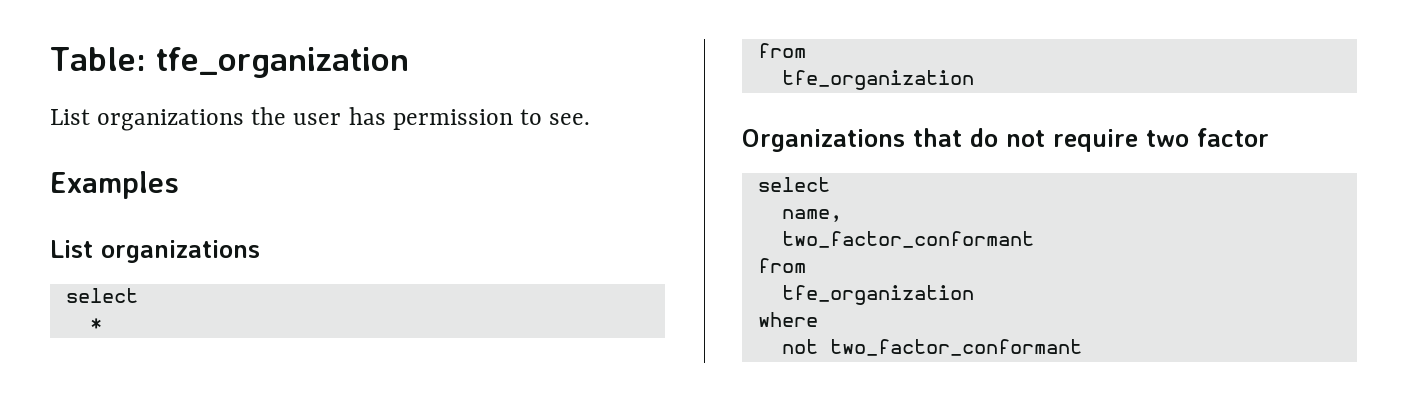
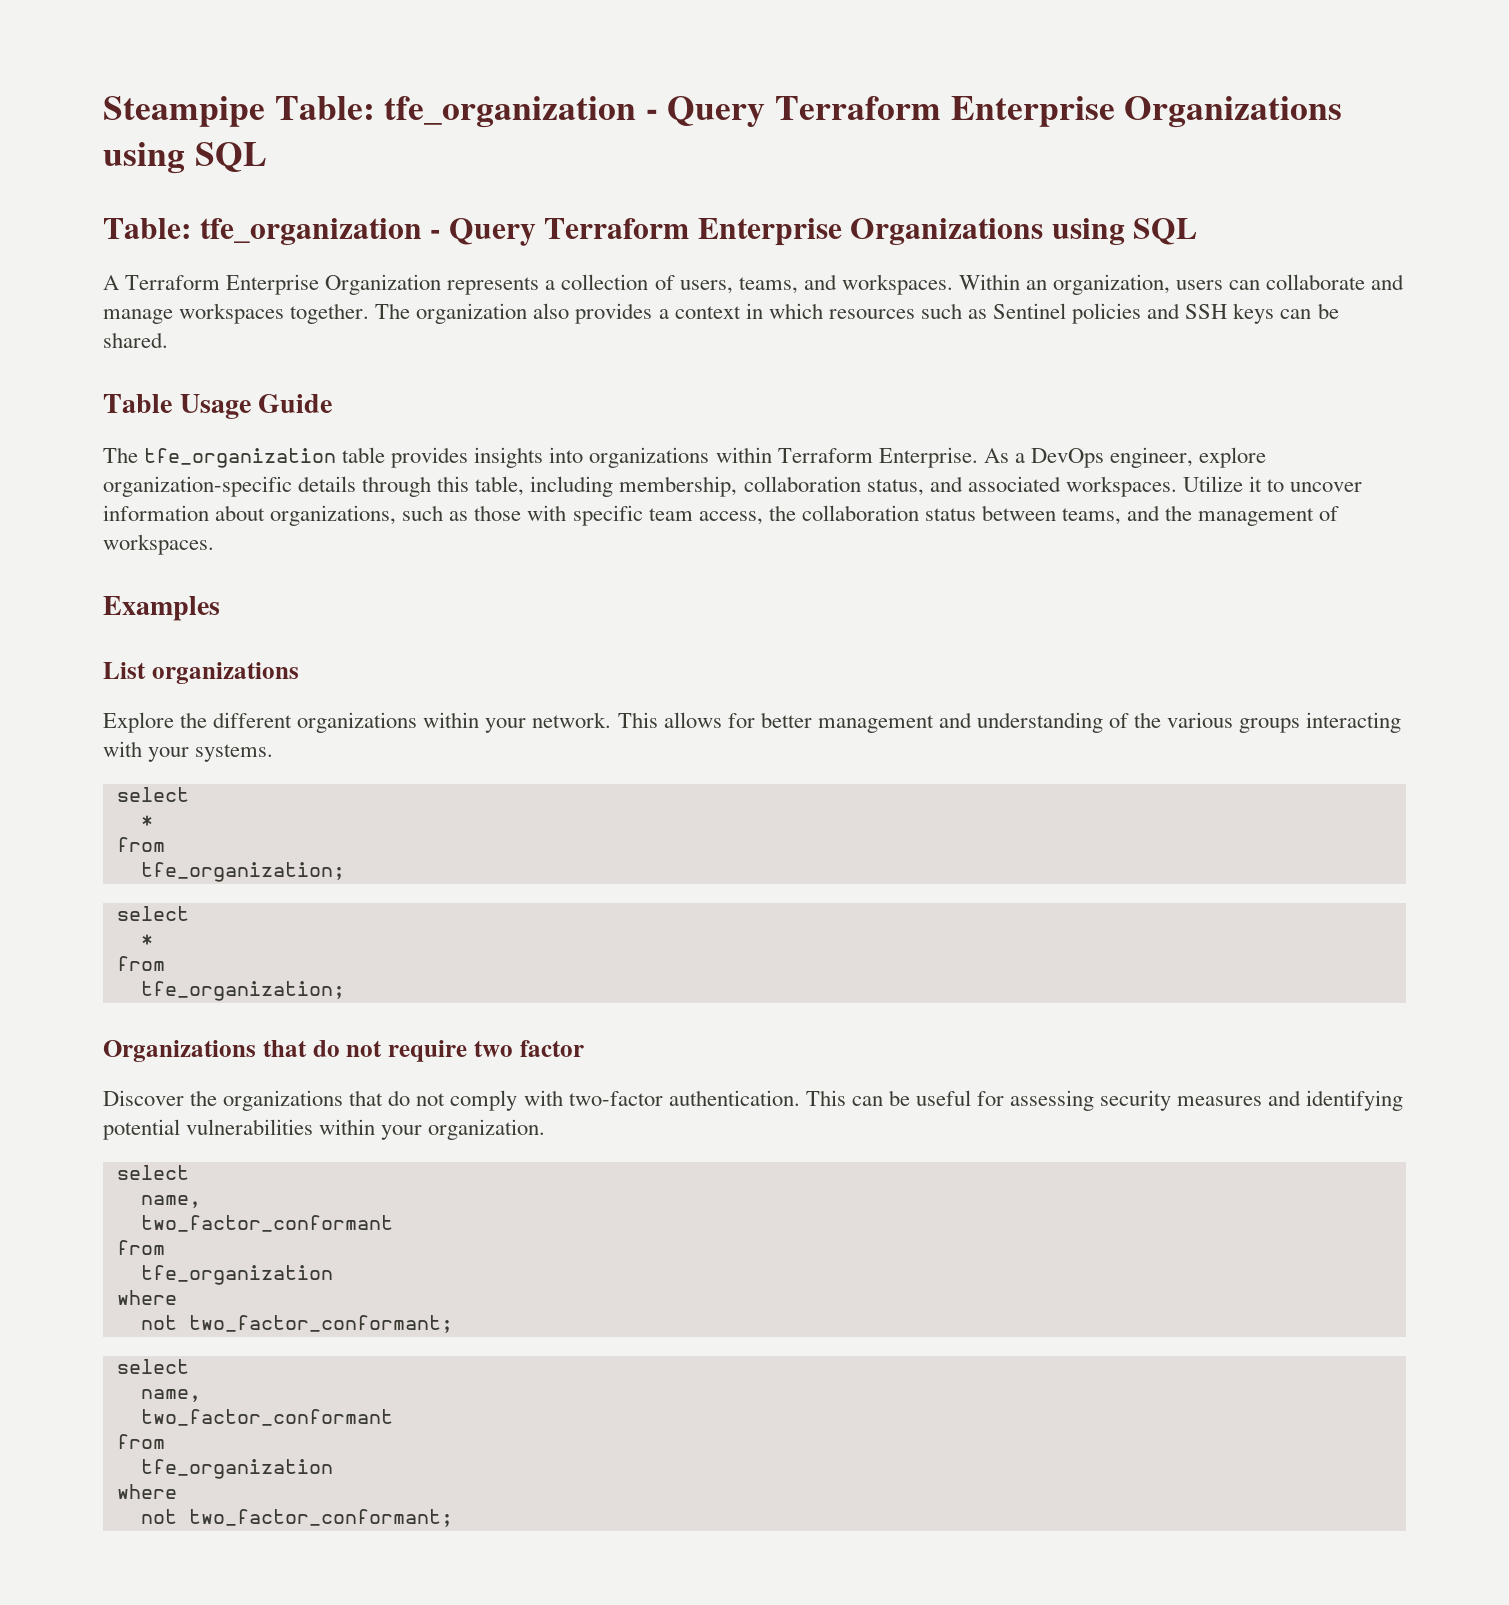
- Table: tfe_organization
- List organizations the user has permission to see.
+ Steampipe Table: tfe_organization - Query Terraform Enterprise Organizations using SQL
+ Table: tfe_organization - Query Terraform Enterprise Organizations using SQL
+ A Terraform Enterprise Organization represents a collection of users, teams, and workspaces. Within an organization, users can collaborate and manage workspaces together. The organization also provides a context in which resources such as Sentinel policies and SSH keys can be shared.
+ Table Usage Guide
+ The tfe_organization table provides insights into organizations within Terraform Enterprise. As a DevOps engineer, explore organization-specific details through this table, including membership, collaboration status, and associated workspaces. Utilize it to uncover information about organizations, such as those with specific team access, the collaboration status between teams, and the management of workspaces.
  Examples
  List organizations
+ Explore the different organizations within your network. This allows for better management and understanding of the various groups interacting with your systems.
  select
  *
  from
- tfe_organization
+ tfe_organization;
+ select
+ *
+ from
+ tfe_organization;
  Organizations that do not require two factor
+ Discover the organizations that do not comply with two-factor authentication. This can be useful for assessing security measures and identifying potential vulnerabilities within your organization.
  select
  name,
  two_factor_conformant
  from
  tfe_organization
  where
- not two_factor_conformant
+ not two_factor_conformant;
+ select
+ name,
+ two_factor_conformant
+ from
+ tfe_organization
+ where
+ not two_factor_conformant;

